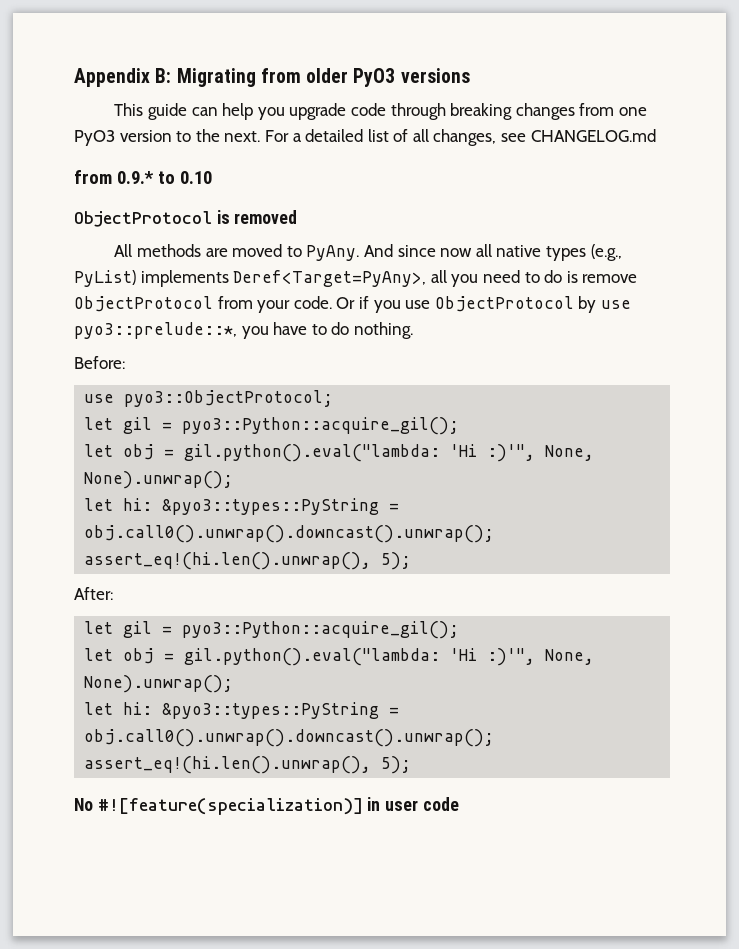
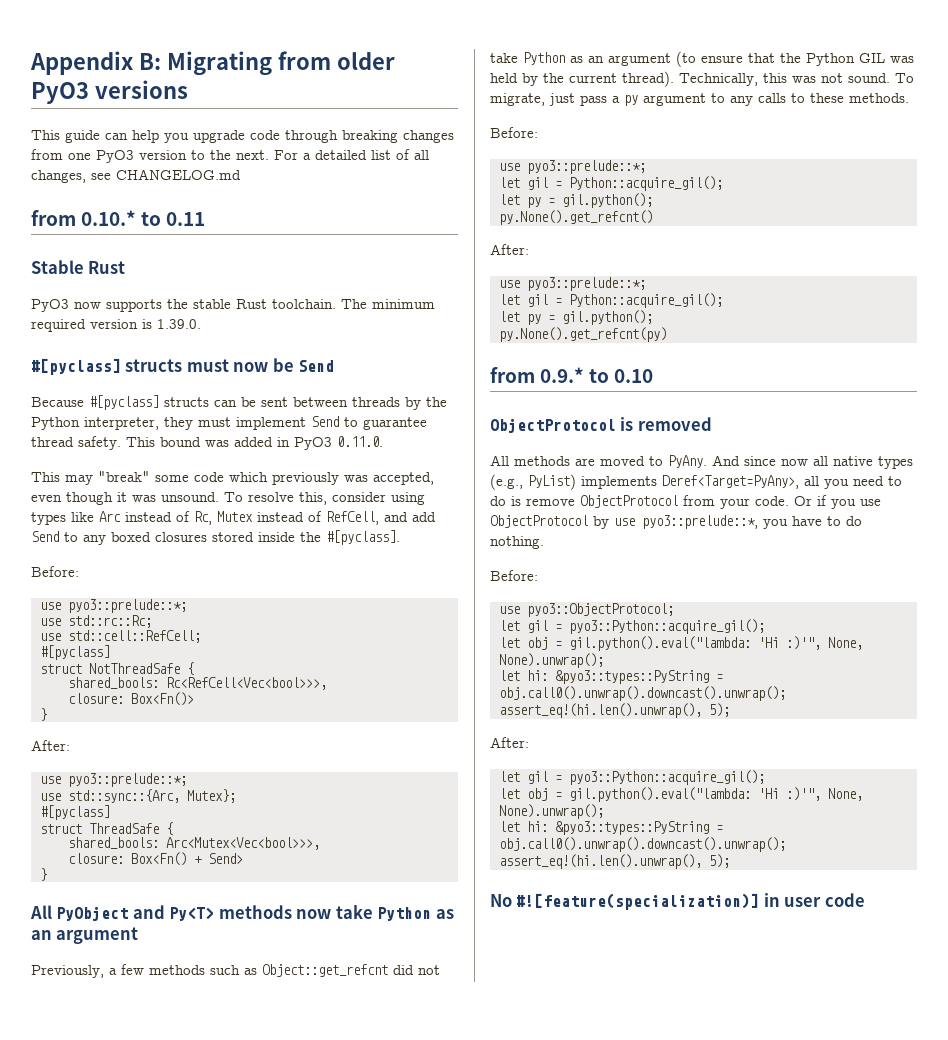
+ from 0.10.* to 0.11
+ Stable Rust
+ PyO3 now supports the stable Rust toolchain. The minimum required version is 1.39.0.
+ #[pyclass] structs must now be Send
+ Because #[pyclass] structs can be sent between threads by the Python interpreter, they must implement Send to guarantee thread safety. This bound was added in PyO3 0.11.0.
+ This may "break" some code which previously was accepted, even though it was unsound. To resolve this, consider using types like Arc instead of Rc, Mutex instead of RefCell, and add Send to any boxed closures stored inside the #[pyclass].
+ Before:
+ use pyo3::prelude::*;
+ use std::rc::Rc;
+ use std::cell::RefCell;
+ #[pyclass]
+ struct NotThreadSafe {
+ shared_bools: Rc<RefCell<Vec<bool>>>,
+ closure: Box<Fn()>
+ }
+ After:
+ use pyo3::prelude::*;
+ use std::sync::{Arc, Mutex};
+ #[pyclass]
+ struct ThreadSafe {
+ shared_bools: Arc<Mutex<Vec<bool>>>,
+ closure: Box<Fn() + Send>
+ }
+ All PyObject and Py<T> methods now take Python as an argument
+ Previously, a few methods such as Object::get_refcnt did not take Python as an argument (to ensure that the Python GIL was held by the current thread). Technically, this was not sound. To migrate, just pass a py argument to any calls to these methods.
+ Before:
+ use pyo3::prelude::*;
+ let gil = Python::acquire_gil();
+ let py = gil.python();
+ py.None().get_refcnt()
+ After:
+ use pyo3::prelude::*;
+ let gil = Python::acquire_gil();
+ let py = gil.python();
+ py.None().get_refcnt(py)

